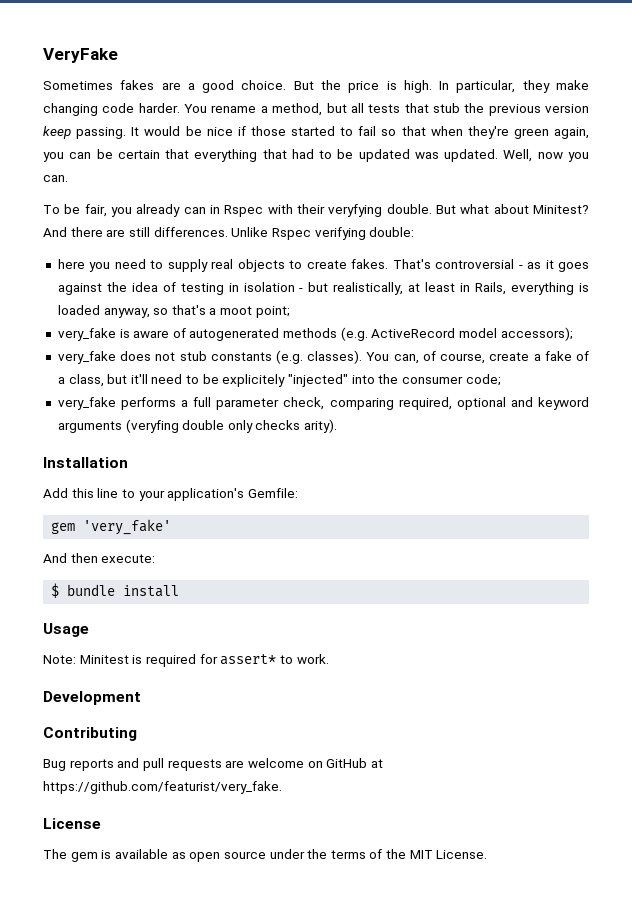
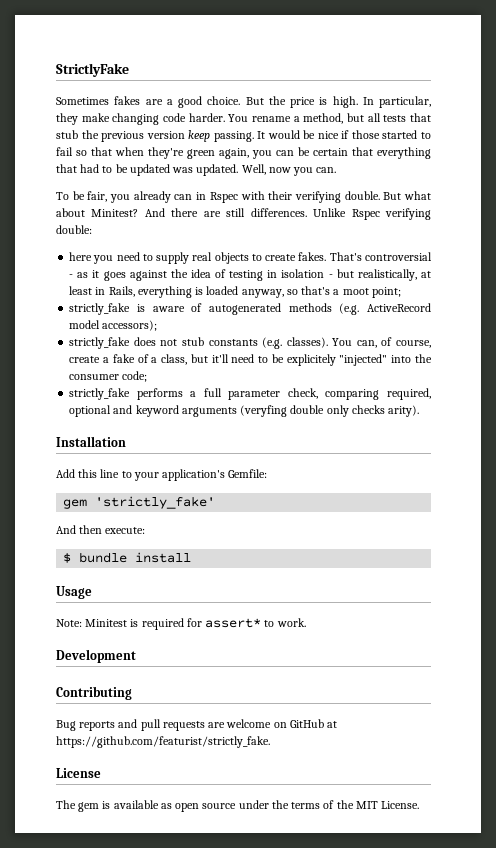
- VeryFake
+ StrictlyFake
- To be fair, you already can in Rspec with their veryfying double.
+ To be fair, you already can in Rspec with their verifying double.
- very_fake is aware of autogenerated methods (e.g. ActiveRecord model accessors);
+ strictly_fake is aware of autogenerated methods (e.g. ActiveRecord model accessors);
- very_fake does not stub constants (e.g. classes).
+ strictly_fake does not stub constants (e.g. classes).
- very_fake performs a full parameter check, comparing required, optional and keyword arguments (veryfing double only checks arity).
+ strictly_fake performs a full parameter check, comparing required, optional and keyword arguments (veryfing double only checks arity).
- gem 'very_fake'
+ gem 'strictly_fake'
- Bug reports and pull requests are welcome on GitHub at https://github.com/featurist/very_fake.
+ Bug reports and pull requests are welcome on GitHub at https://github.com/featurist/strictly_fake.

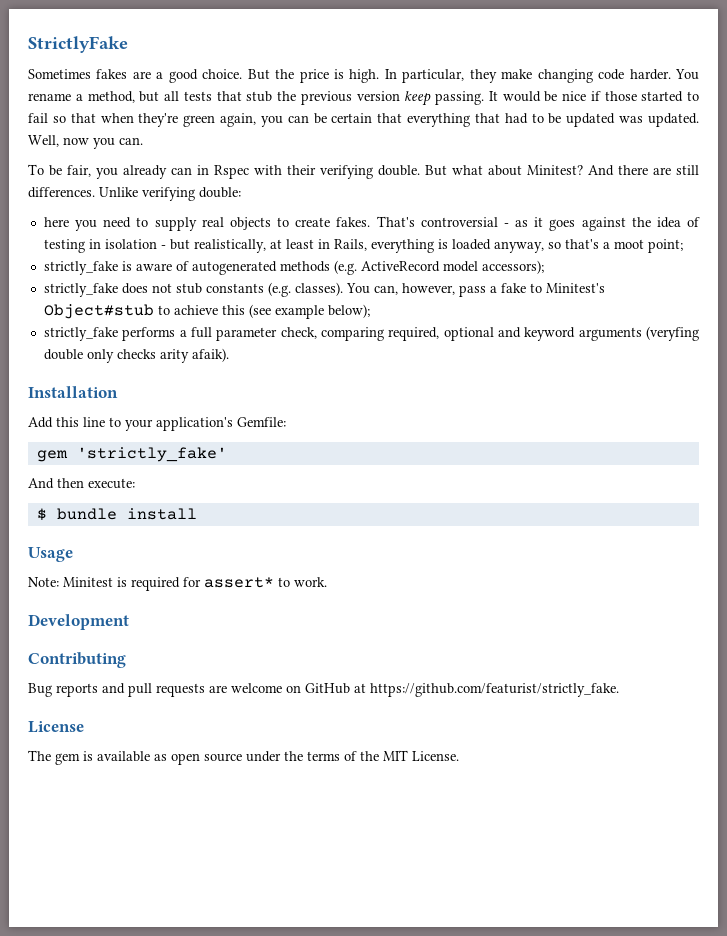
- Unlike Rspec verifying double:
+ Unlike verifying double:
- You can, of course, create a fake of a class, but it'll need to be explicitely "injected" into the consumer code;
+ You can, however, pass a fake to Minitest's Object#stub to achieve this (see example below);
- strictly_fake performs a full parameter check, comparing required, optional and keyword arguments (veryfing double only checks arity).
+ strictly_fake performs a full parameter check, comparing required, optional and keyword arguments (veryfing double only checks arity afaik).

